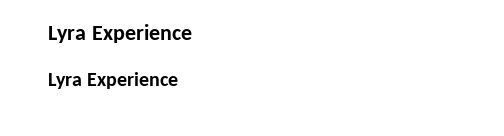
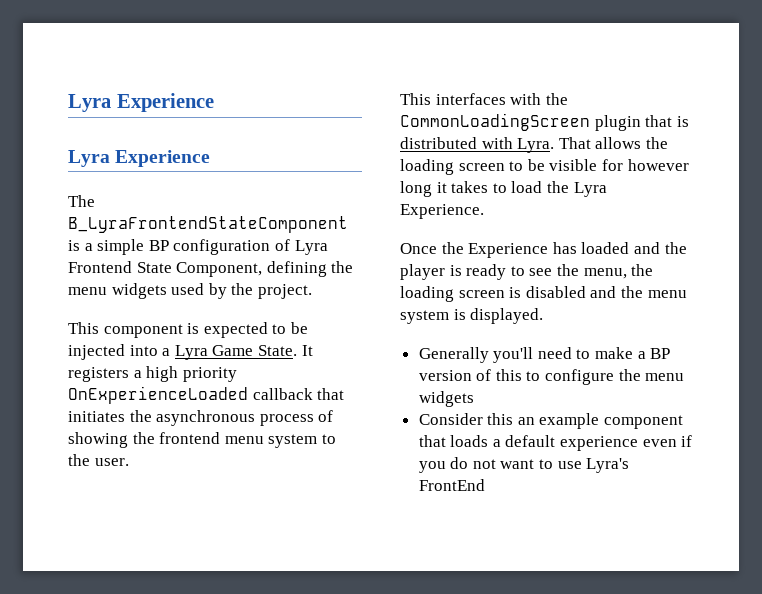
+ The B_LyraFrontendStateComponent is a simple BP configuration of Lyra Frontend State Component, defining the menu widgets used by the project.
+ This component is expected to be injected into a Lyra Game State. It registers a high priority OnExperienceLoaded callback that initiates the asynchronous process of showing the frontend menu system to the user.
+ This interfaces with the CommonLoadingScreen plugin that is distributed with Lyra. That allows the loading screen to be visible for however long it takes to load the Lyra Experience.
+ Once the Experience has loaded and the player is ready to see the menu, the loading screen is disabled and the menu system is displayed.
+ Generally you'll need to make a BP version of this to configure the menu widgets
+ Consider this an example component that loads a default experience even if you do not want to use Lyra's FrontEnd

